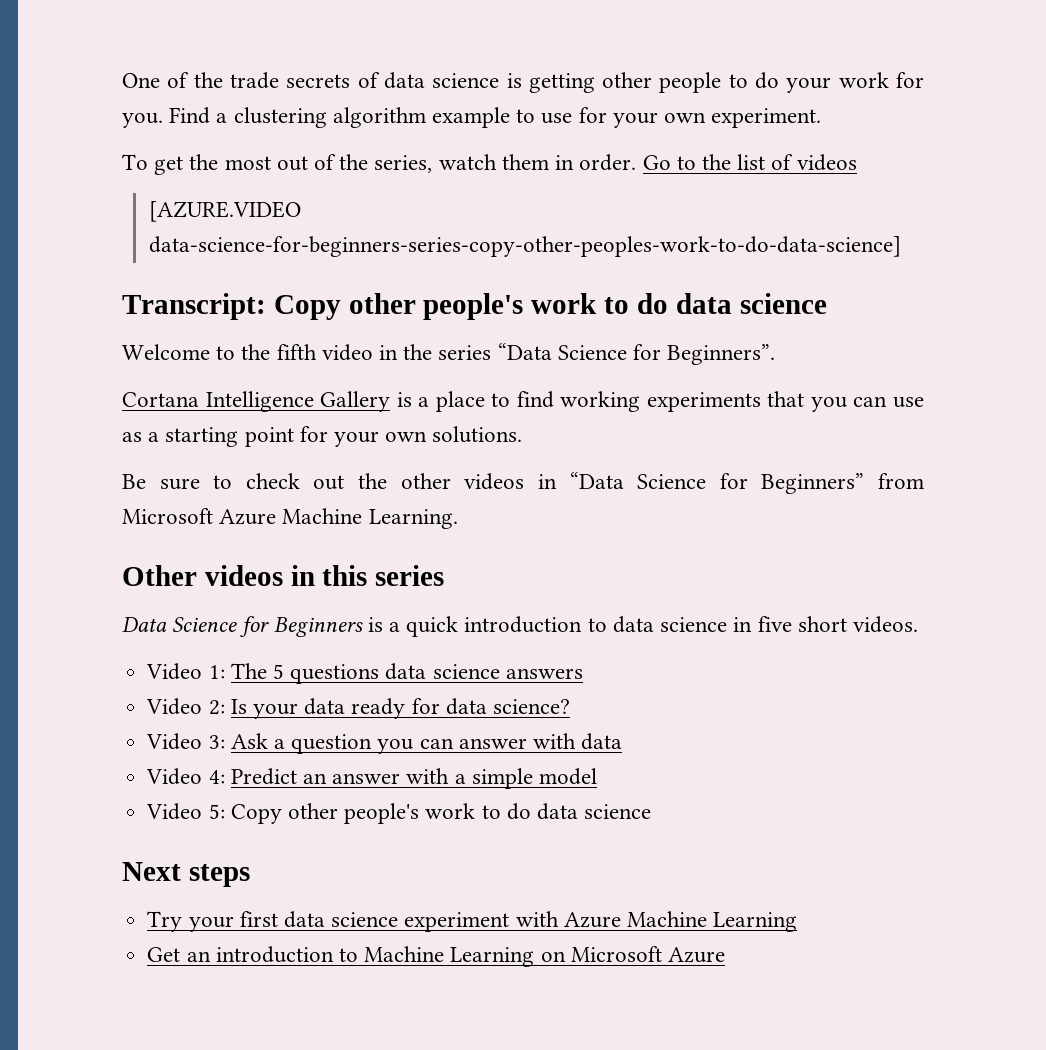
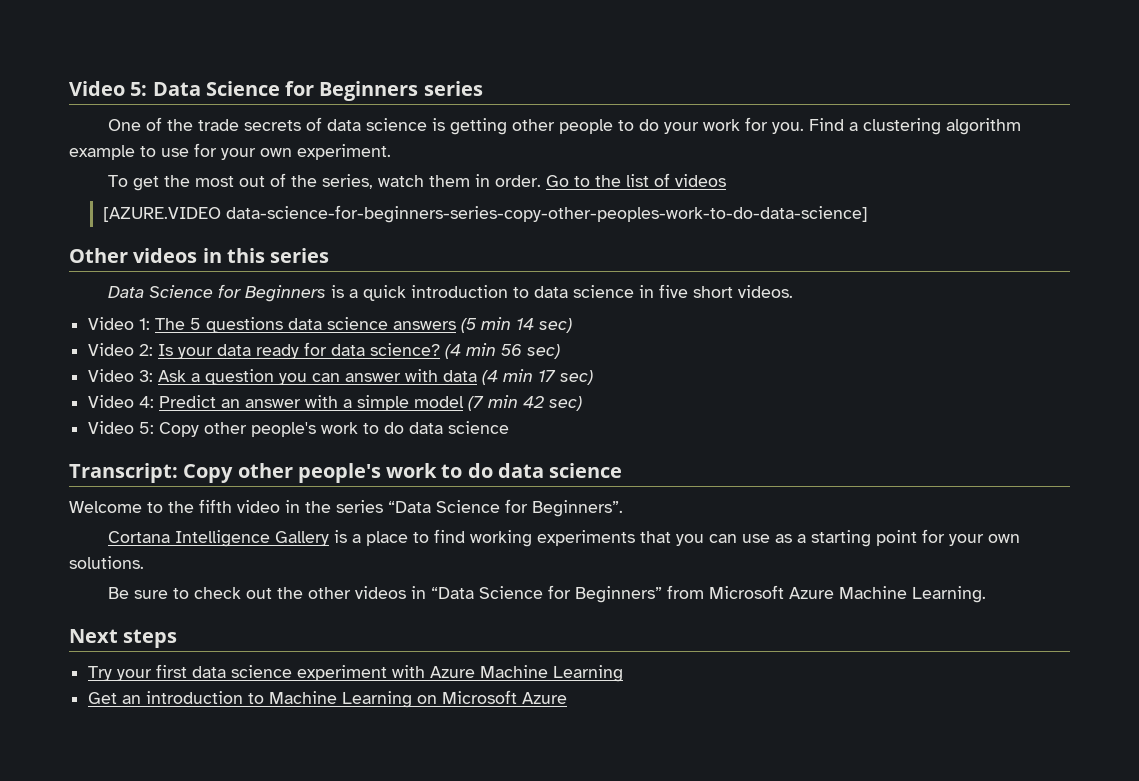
+ Video 5: Data Science for Beginners series
+ Other videos in this series
+ Data Science for Beginners is a quick introduction to data science in five short videos.
+ Video 1: The 5 questions data science answers (5 min 14 sec)
+ Video 2: Is your data ready for data science? (4 min 56 sec)
+ Video 3: Ask a question you can answer with data (4 min 17 sec)
+ Video 4: Predict an answer with a simple model (7 min 42 sec)
+ Video 5: Copy other people's work to do data science
- Other videos in this series
- Data Science for Beginners is a quick introduction to data science in five short videos.
- Video 1: The 5 questions data science answers
- Video 2: Is your data ready for data science?
- Video 3: Ask a question you can answer with data
- Video 4: Predict an answer with a simple model
- Video 5: Copy other people's work to do data science

